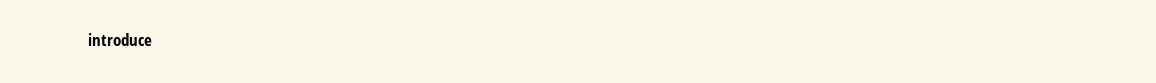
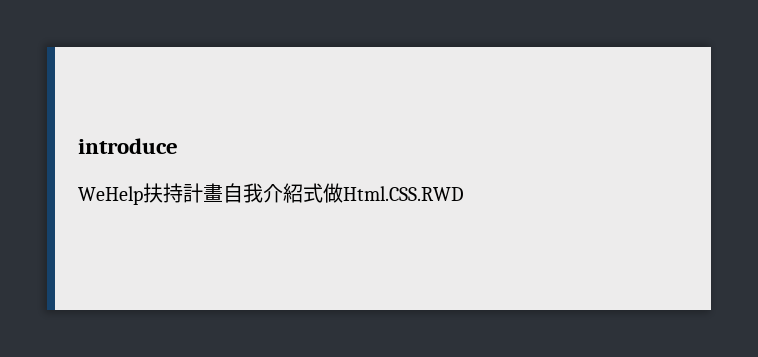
+ WeHelp扶持計畫自我介紹式做Html.CSS.RWD

